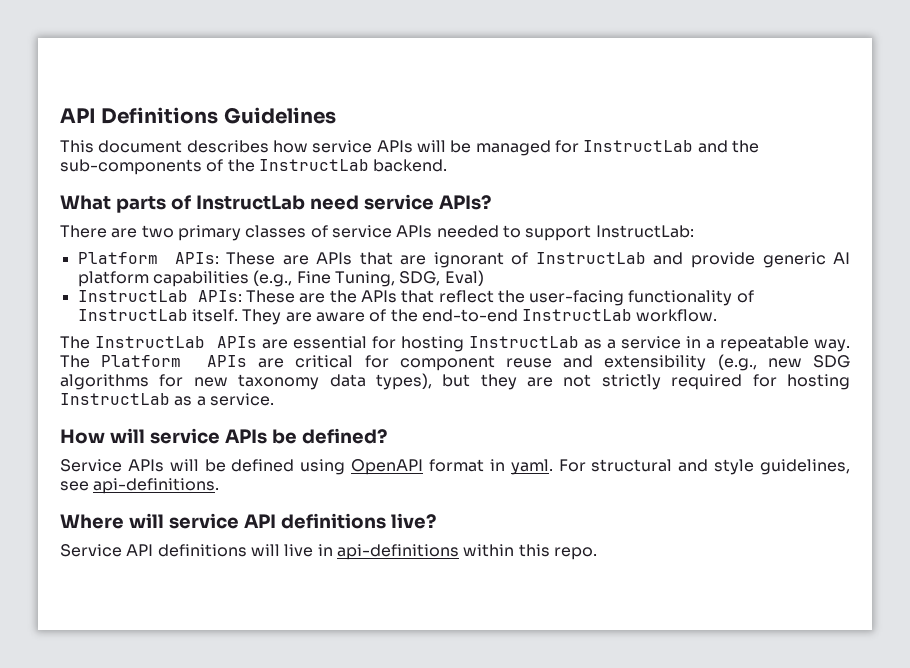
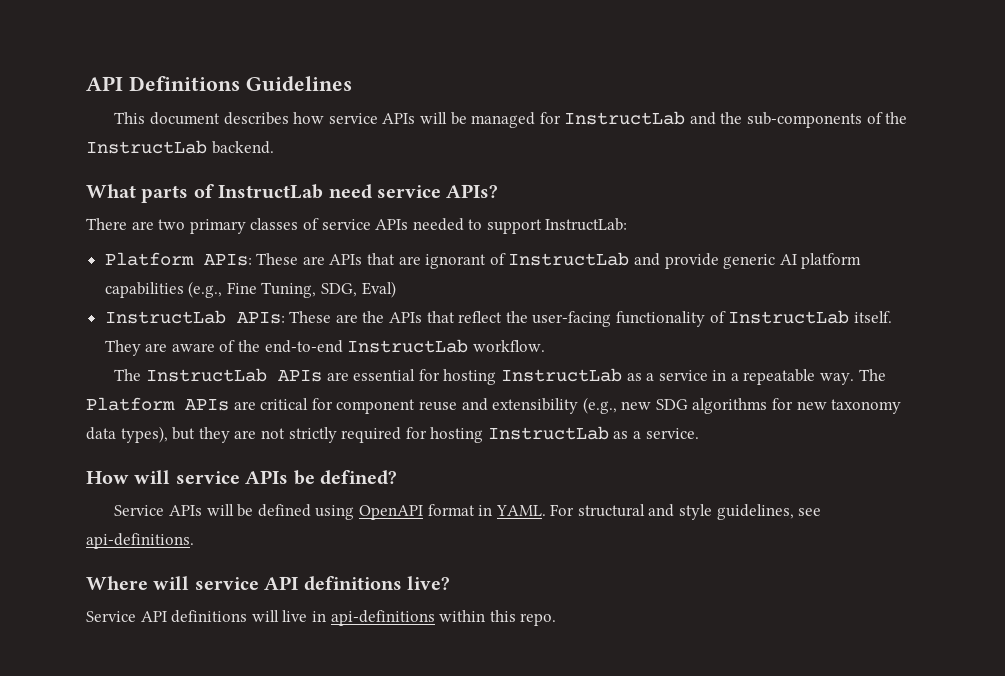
- Service APIs will be defined using OpenAPI format in yaml.
+ Service APIs will be defined using OpenAPI format in YAML.

